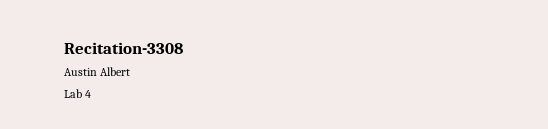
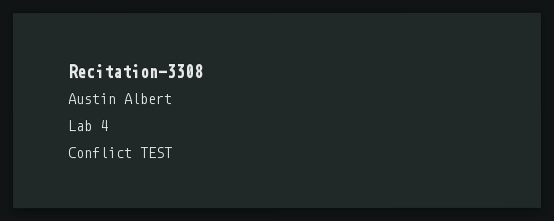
+ Conflict TEST

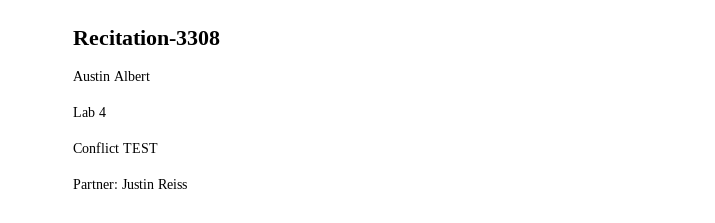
+ Partner: Justin Reiss

